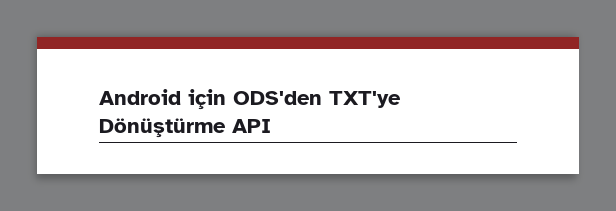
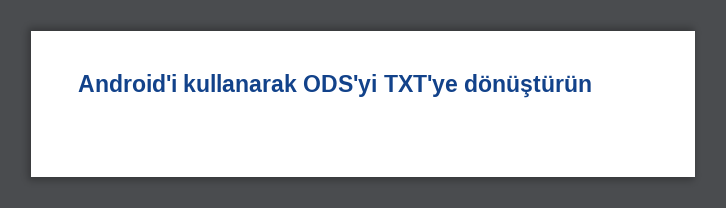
- Android için ODS'den TXT'ye Dönüştürme API
+ Android'i kullanarak ODS'yi TXT'ye dönüştürün

